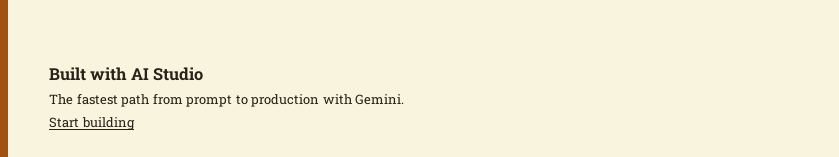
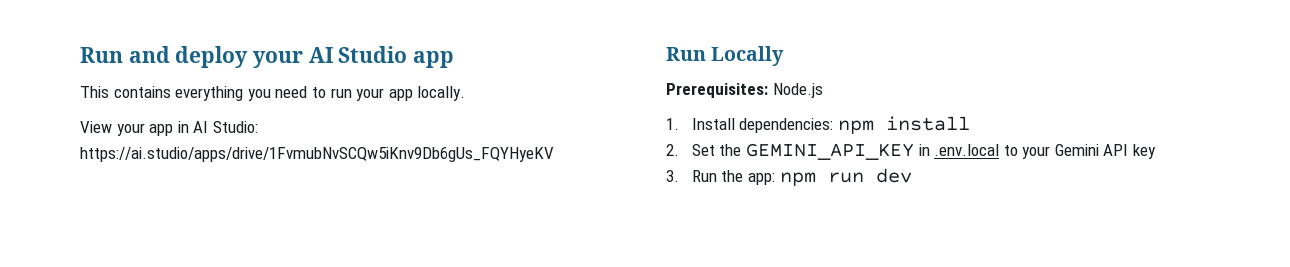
- Built with AI Studio
- The fastest path from prompt to production with Gemini.
- Start building
+ Run and deploy your AI Studio app
+ This contains everything you need to run your app locally.
+ View your app in AI Studio: https://ai.studio/apps/drive/1FvmubNvSCQw5iKnv9Db6gUs_FQYHyeKV
+ Run Locally
+ Prerequisites: Node.js
+ 1. Install dependencies: npm install
+ 2. Set the GEMINI_API_KEY in .env.local to your Gemini API key
+ 3. Run the app: npm run dev

